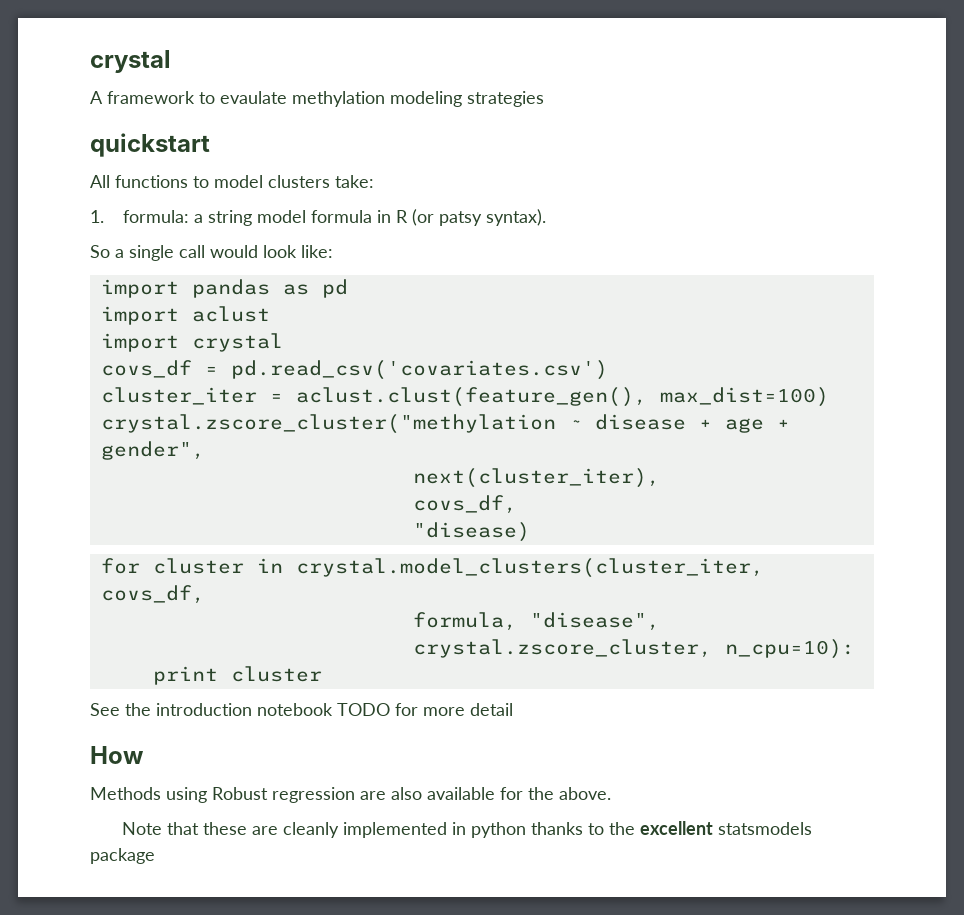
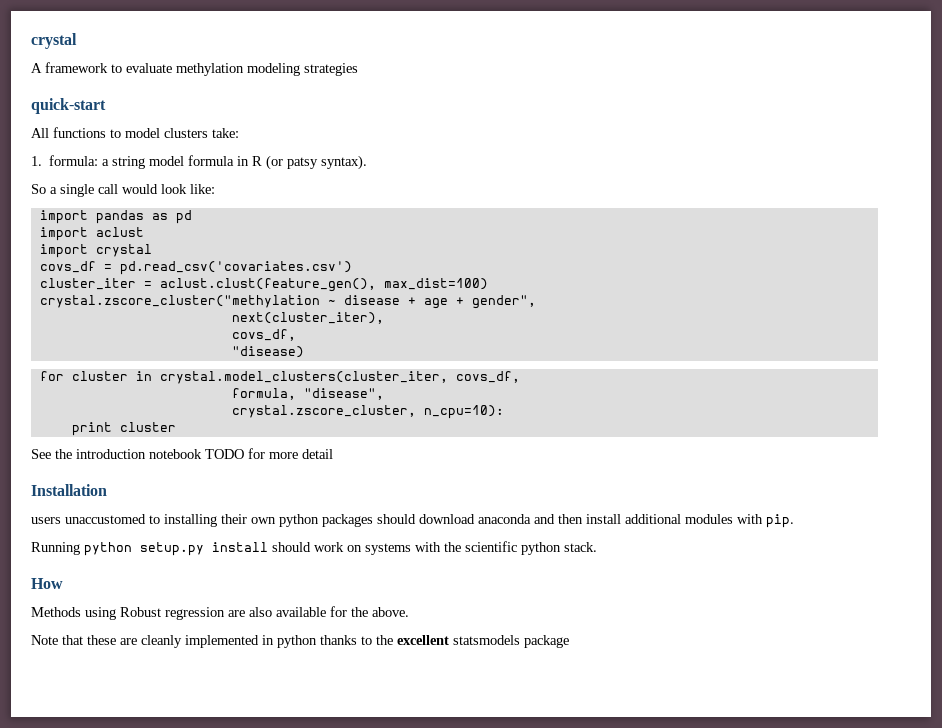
- A framework to evaulate methylation modeling strategies
+ A framework to evaluate methylation modeling strategies
- quickstart
+ quick-start
+ Installation
+ users unaccustomed to installing their own python packages should download anaconda and then install additional modules with pip.
+ Running python setup.py install should work on systems with the scientific python stack.

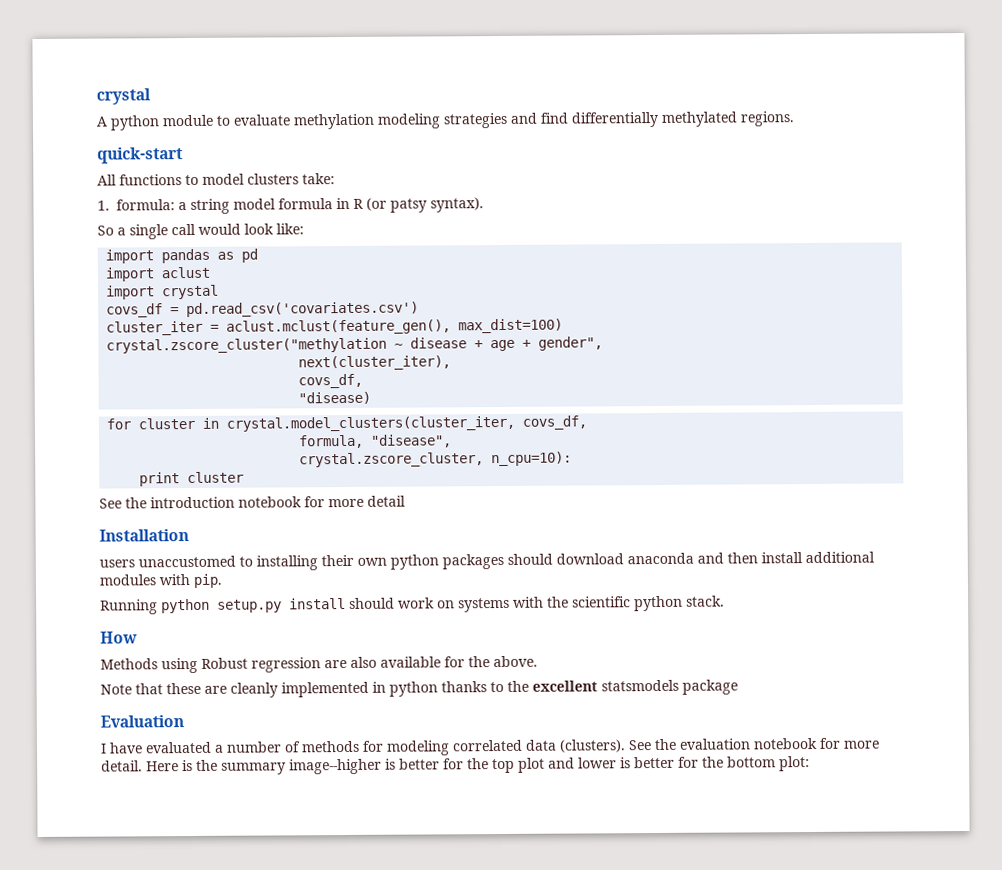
- A framework to evaluate methylation modeling strategies
+ A python module to evaluate methylation modeling strategies and find differentially methylated regions.
- cluster_iter = aclust.clust(feature_gen(), max_dist=100)
+ cluster_iter = aclust.mclust(feature_gen(), max_dist=100)
- See the introduction notebook TODO for more detail
+ See the introduction notebook for more detail
+ Evaluation
+ I have evaluated a number of methods for modeling correlated data (clusters). See the evaluation notebook for more detail. Here is the summary image--higher is better for the top plot and lower is better for the bottom plot:

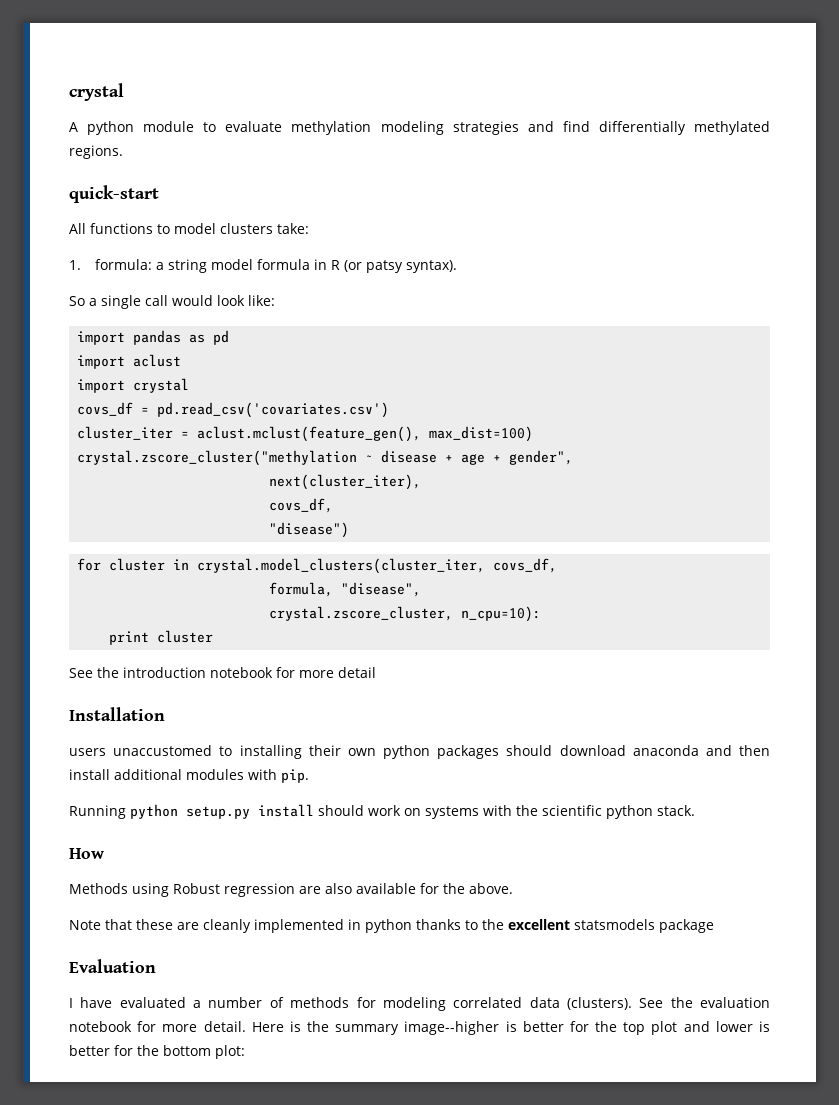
- "disease)
+ "disease")

